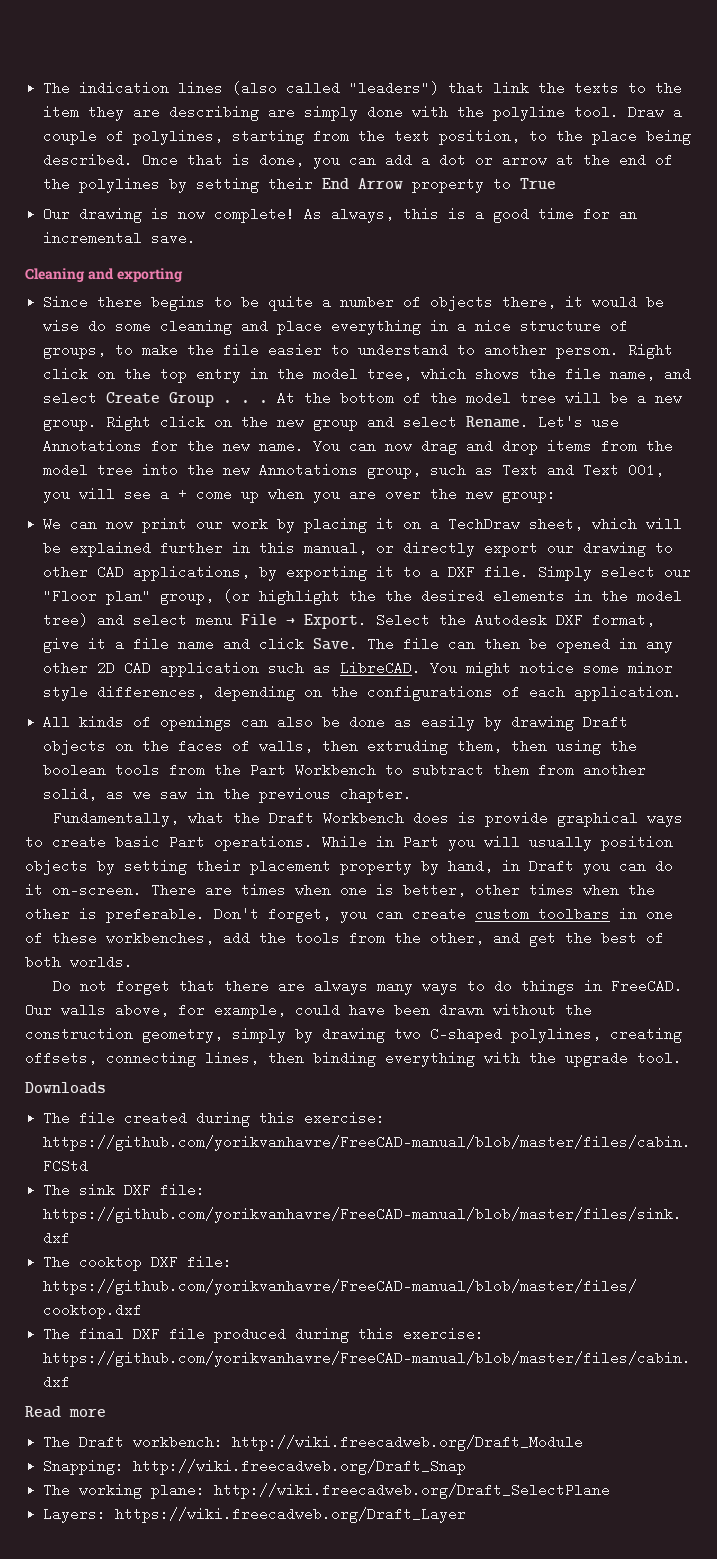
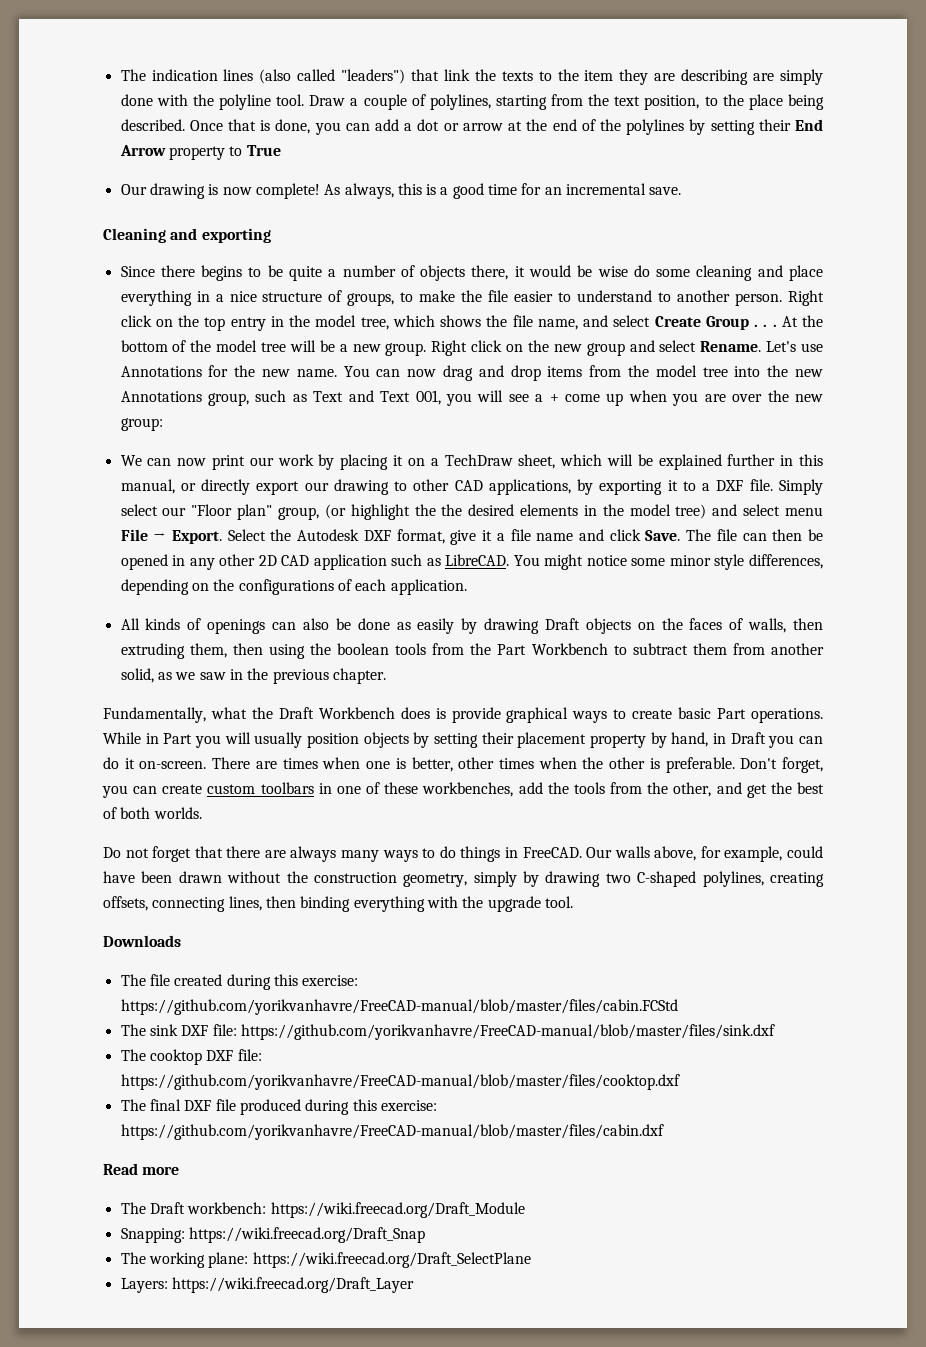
- The Draft workbench: http://wiki.freecadweb.org/Draft_Module
+ The Draft workbench: https://wiki.freecad.org/Draft_Module
- Snapping: http://wiki.freecadweb.org/Draft_Snap
+ Snapping: https://wiki.freecad.org/Draft_Snap
- The working plane: http://wiki.freecadweb.org/Draft_SelectPlane
+ The working plane: https://wiki.freecad.org/Draft_SelectPlane
- Layers: https://wiki.freecadweb.org/Draft_Layer
+ Layers: https://wiki.freecad.org/Draft_Layer

